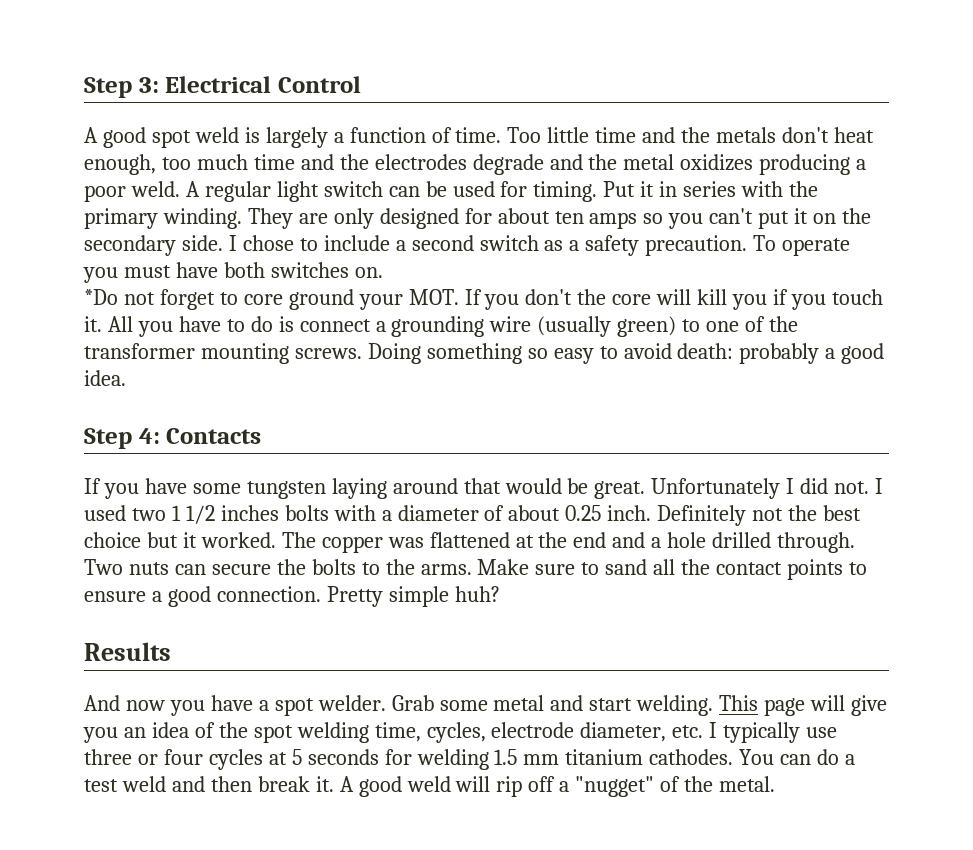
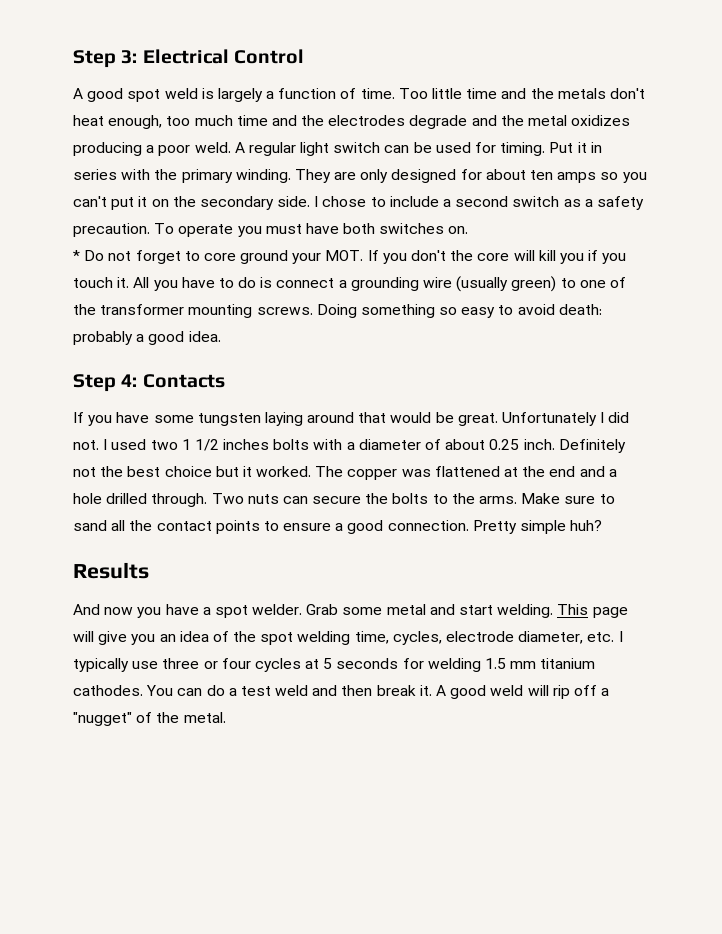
- *Do not forget to core ground your MOT. If you don't the core will kill you if you touch it.
+ * Do not forget to core ground your MOT. If you don't the core will kill you if you touch it.

